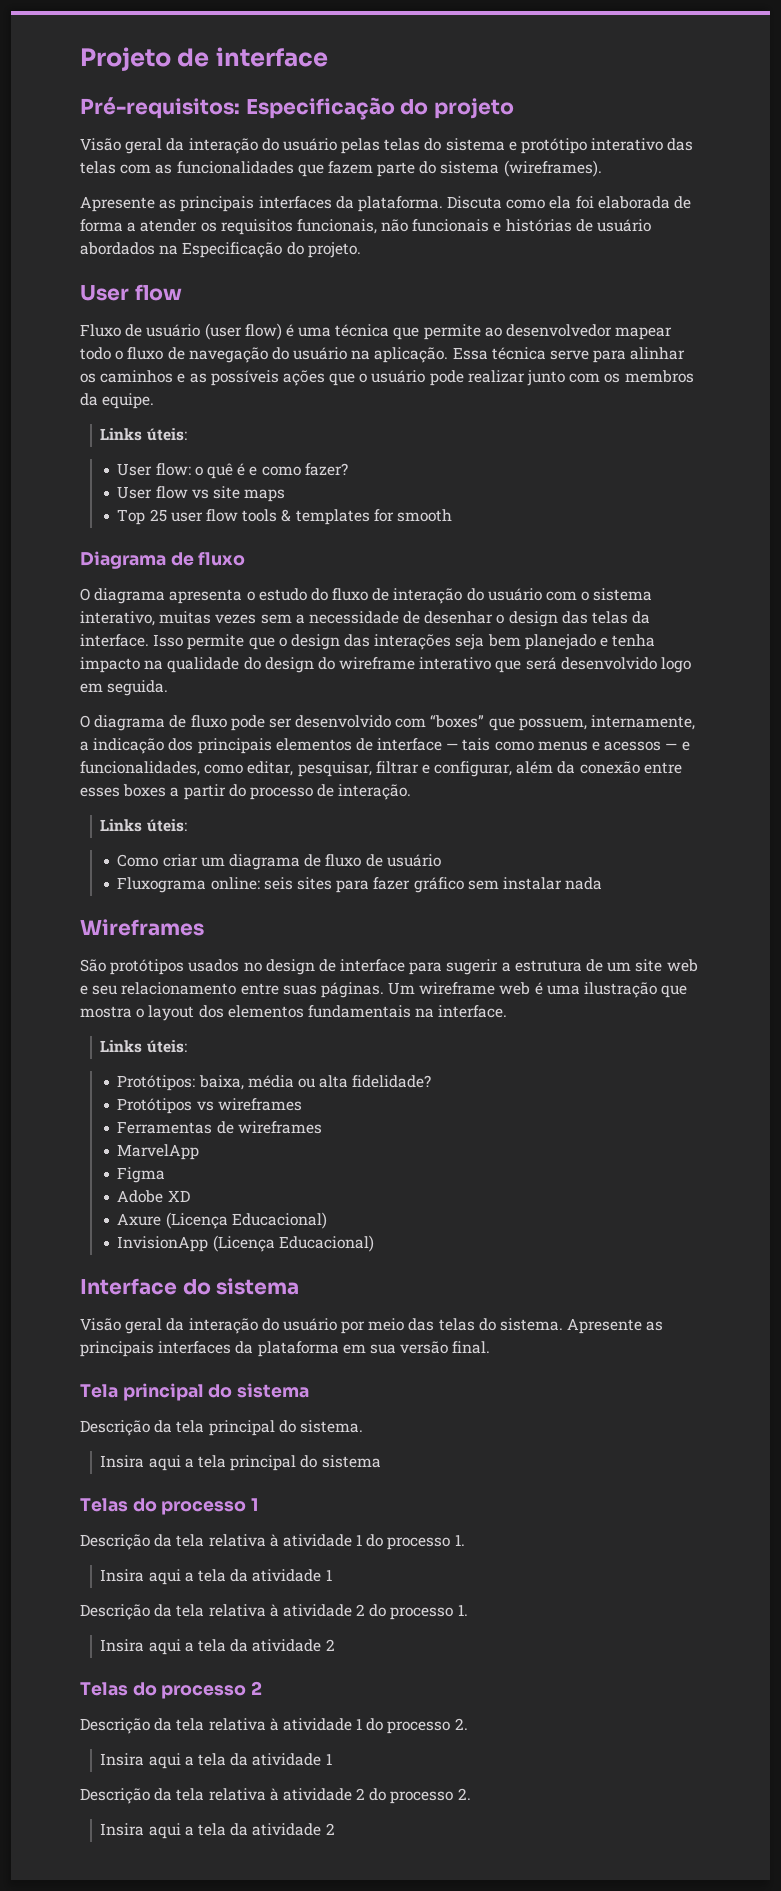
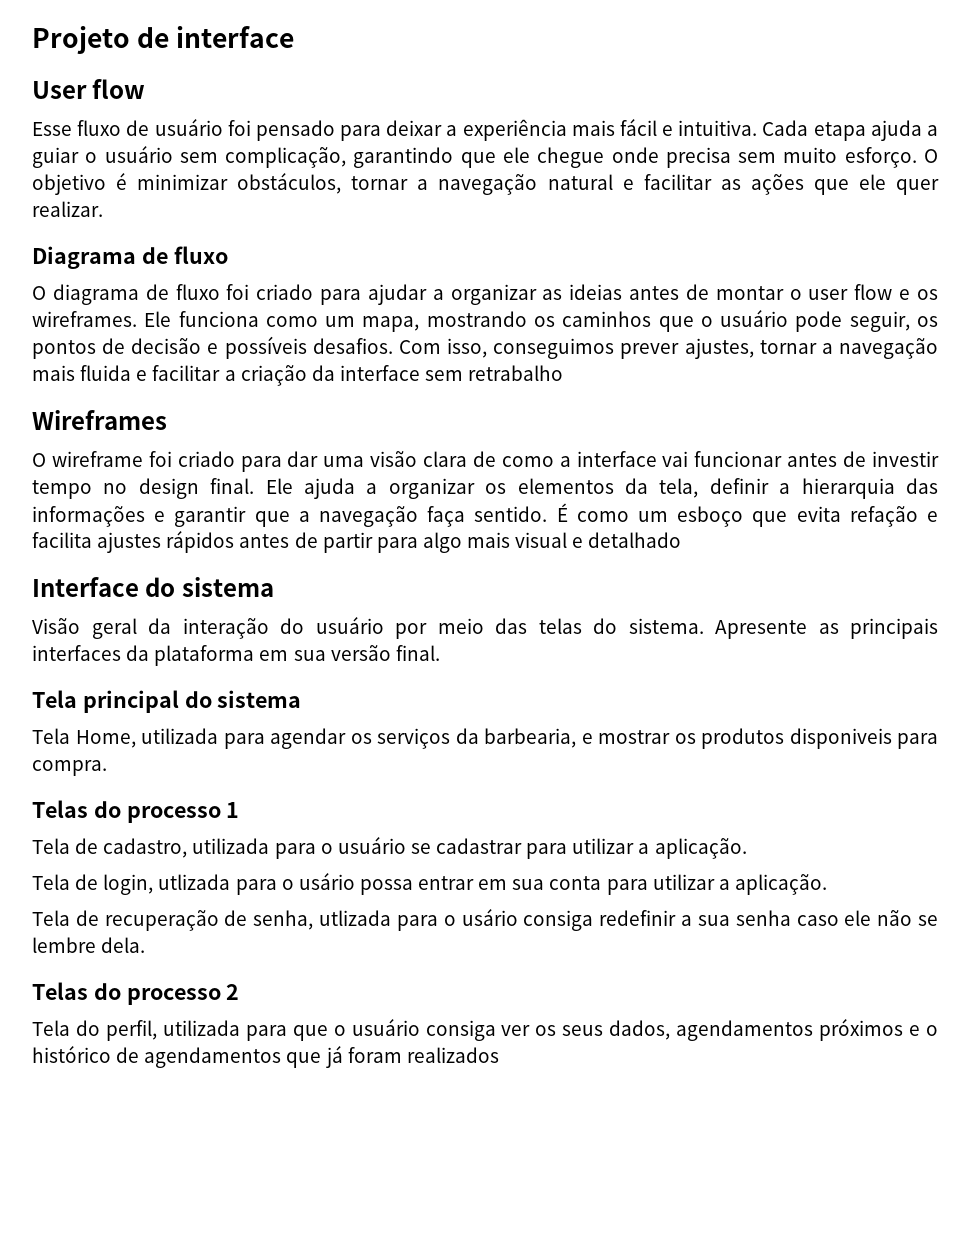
- Pré-requisitos: Especificação do projeto
- Visão geral da interação do usuário pelas telas do sistema e protótipo interativo das telas com as funcionalidades que fazem parte do sistema (wireframes).
- Apresente as principais interfaces da plataforma. Discuta como ela foi elaborada de forma a atender os requisitos funcionais, não funcionais e histórias de usuário abordados na Especificação do projeto.
  User flow
- Fluxo de usuário (user flow) é uma técnica que permite ao desenvolvedor mapear todo o fluxo de navegação do usuário na aplicação. Essa técnica serve para alinhar os caminhos e as possíveis ações que o usuário pode realizar junto com os membros da equipe.
- Links úteis:
- User flow: o quê é e como fazer?
- User flow vs site maps
- Top 25 user flow tools & templates for smooth
+ Esse fluxo de usuário foi pensado para deixar a experiência mais fácil e intuitiva. Cada etapa ajuda a guiar o usuário sem complicação, garantindo que ele chegue onde precisa sem muito esforço. O objetivo é minimizar obstáculos, tornar a navegação natural e facilitar as ações que ele quer realizar.
- O diagrama apresenta o estudo do fluxo de interação do usuário com o sistema interativo, muitas vezes sem a necessidade de desenhar o design das telas da interface. Isso permite que o design das interações seja bem planejado e tenha impacto na qualidade do design do wireframe interativo que será desenvolvido logo em seguida.
- O diagrama de fluxo pode ser desenvolvido com “boxes” que possuem, internamente, a indicação dos principais elementos de interface — tais como menus e acessos — e funcionalidades, como editar, pesquisar, filtrar e configurar, além da conexão entre esses boxes a partir do processo de interação.
- Links úteis:
- Como criar um diagrama de fluxo de usuário
- Fluxograma online: seis sites para fazer gráfico sem instalar nada
+ O diagrama de fluxo foi criado para ajudar a organizar as ideias antes de montar o user flow e os wireframes. Ele funciona como um mapa, mostrando os caminhos que o usuário pode seguir, os pontos de decisão e possíveis desafios. Com isso, conseguimos prever ajustes, tornar a navegação mais fluida e facilitar a criação da interface sem retrabalho
  Wireframes
- São protótipos usados no design de interface para sugerir a estrutura de um site web e seu relacionamento entre suas páginas. Um wireframe web é uma ilustração que mostra o layout dos elementos fundamentais na interface.
- Links úteis:
- Protótipos: baixa, média ou alta fidelidade?
- Protótipos vs wireframes
- Ferramentas de wireframes
- MarvelApp
- Figma
- Adobe XD
- Axure (Licença Educacional)
- InvisionApp (Licença Educacional)
+ O wireframe foi criado para dar uma visão clara de como a interface vai funcionar antes de investir tempo no design final. Ele ajuda a organizar os elementos da tela, definir a hierarquia das informações e garantir que a navegação faça sentido. É como um esboço que evita refação e facilita ajustes rápidos antes de partir para algo mais visual e detalhado
- Descrição da tela principal do sistema.
- Insira aqui a tela principal do sistema
+ Tela Home, utilizada para agendar os serviços da barbearia, e mostrar os produtos disponiveis para compra.
  Telas do processo 1
- Descrição da tela relativa à atividade 1 do processo 1.
- Insira aqui a tela da atividade 1
- Descrição da tela relativa à atividade 2 do processo 1.
- Insira aqui a tela da atividade 2
+ Tela de cadastro, utilizada para o usuário se cadastrar para utilizar a aplicação.
+ Tela de login, utlizada para o usário possa entrar em sua conta para utilizar a aplicação.
+ Tela de recuperação de senha, utlizada para o usário consiga redefinir a sua senha caso ele não se lembre dela.
  Telas do processo 2
- Descrição da tela relativa à atividade 1 do processo 2.
- Insira aqui a tela da atividade 1
- Descrição da tela relativa à atividade 2 do processo 2.
- Insira aqui a tela da atividade 2
+ Tela do perfil, utilizada para que o usuário consiga ver os seus dados, agendamentos próximos e o histórico de agendamentos que já foram realizados

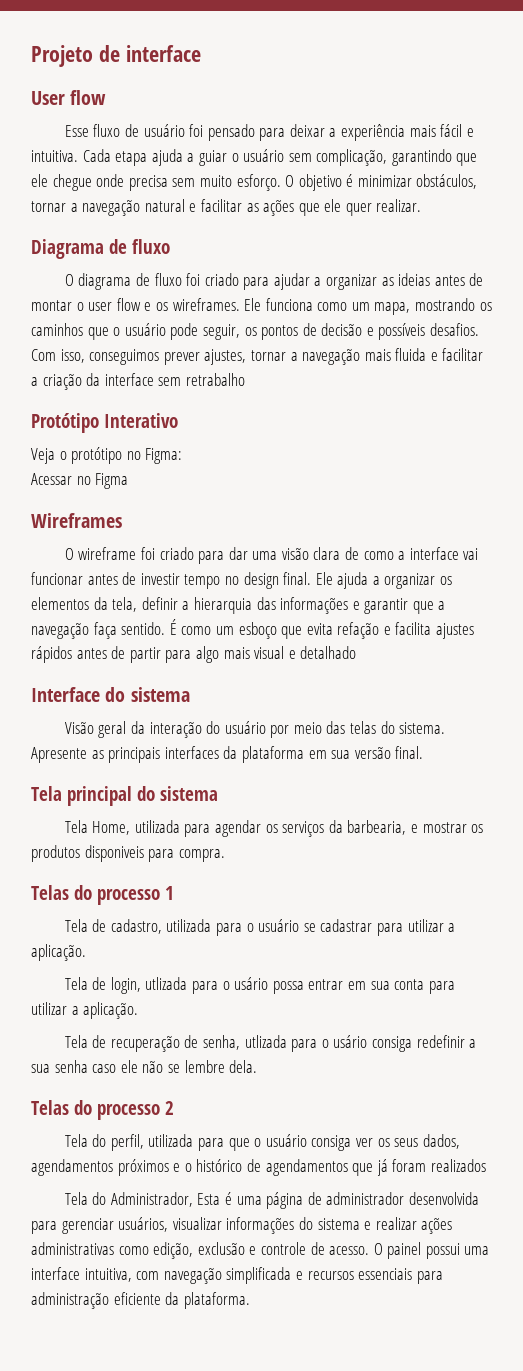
+ Protótipo Interativo
+ Veja o protótipo no Figma:
+ Acessar no Figma
+ Tela do Administrador, Esta é uma página de administrador desenvolvida para gerenciar usuários, visualizar informações do sistema e realizar ações administrativas como edição, exclusão e controle de acesso. O painel possui uma interface intuitiva, com navegação simplificada e recursos essenciais para administração eficiente da plataforma.

